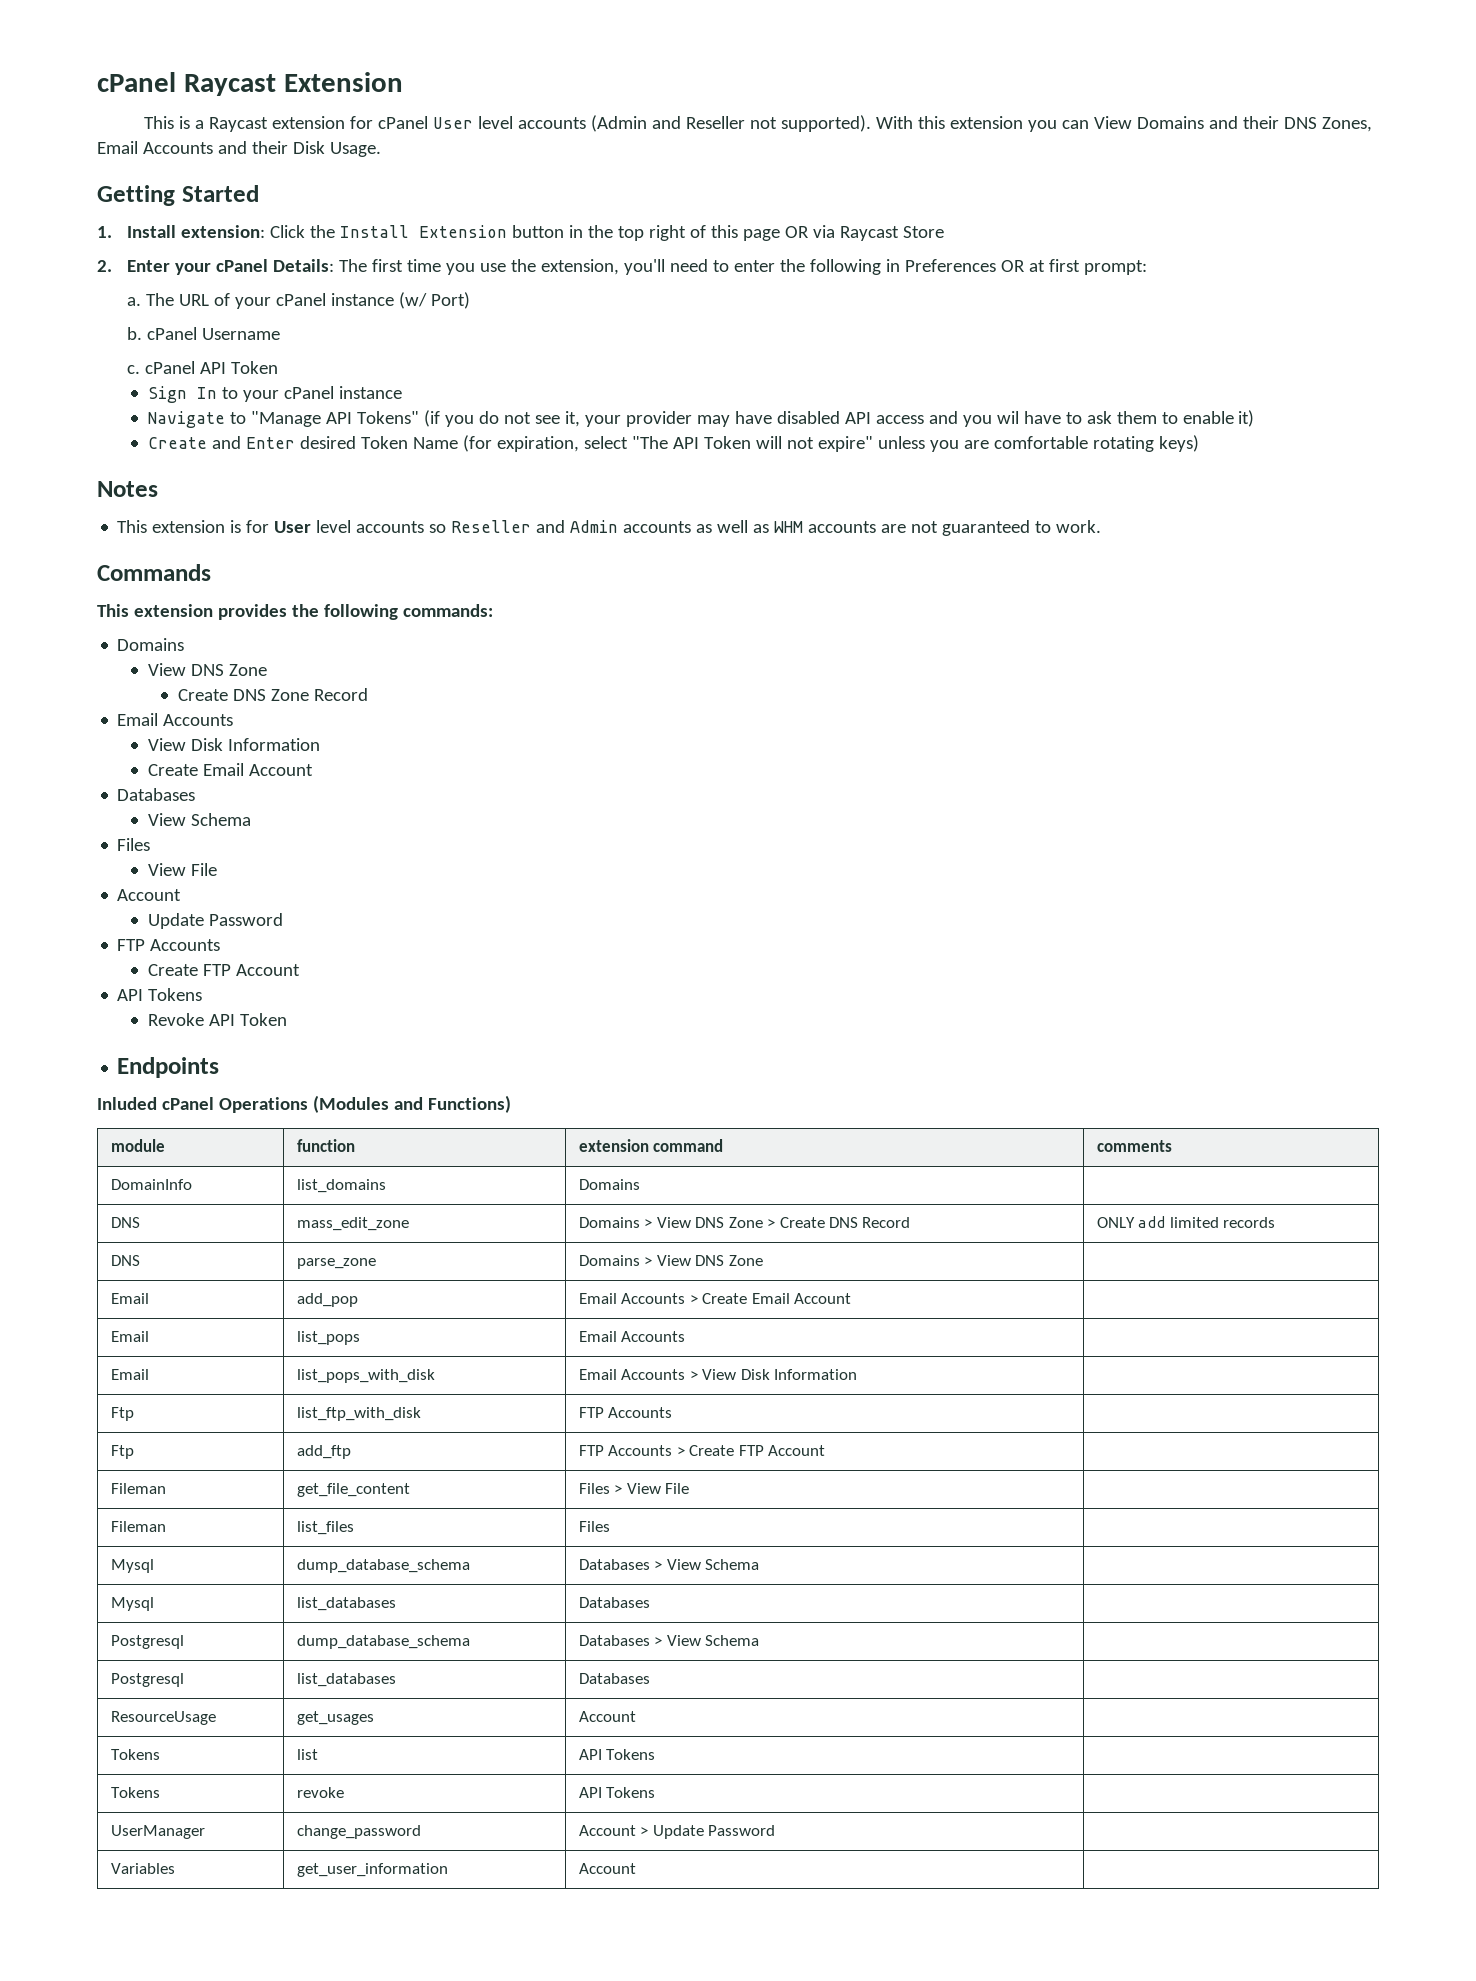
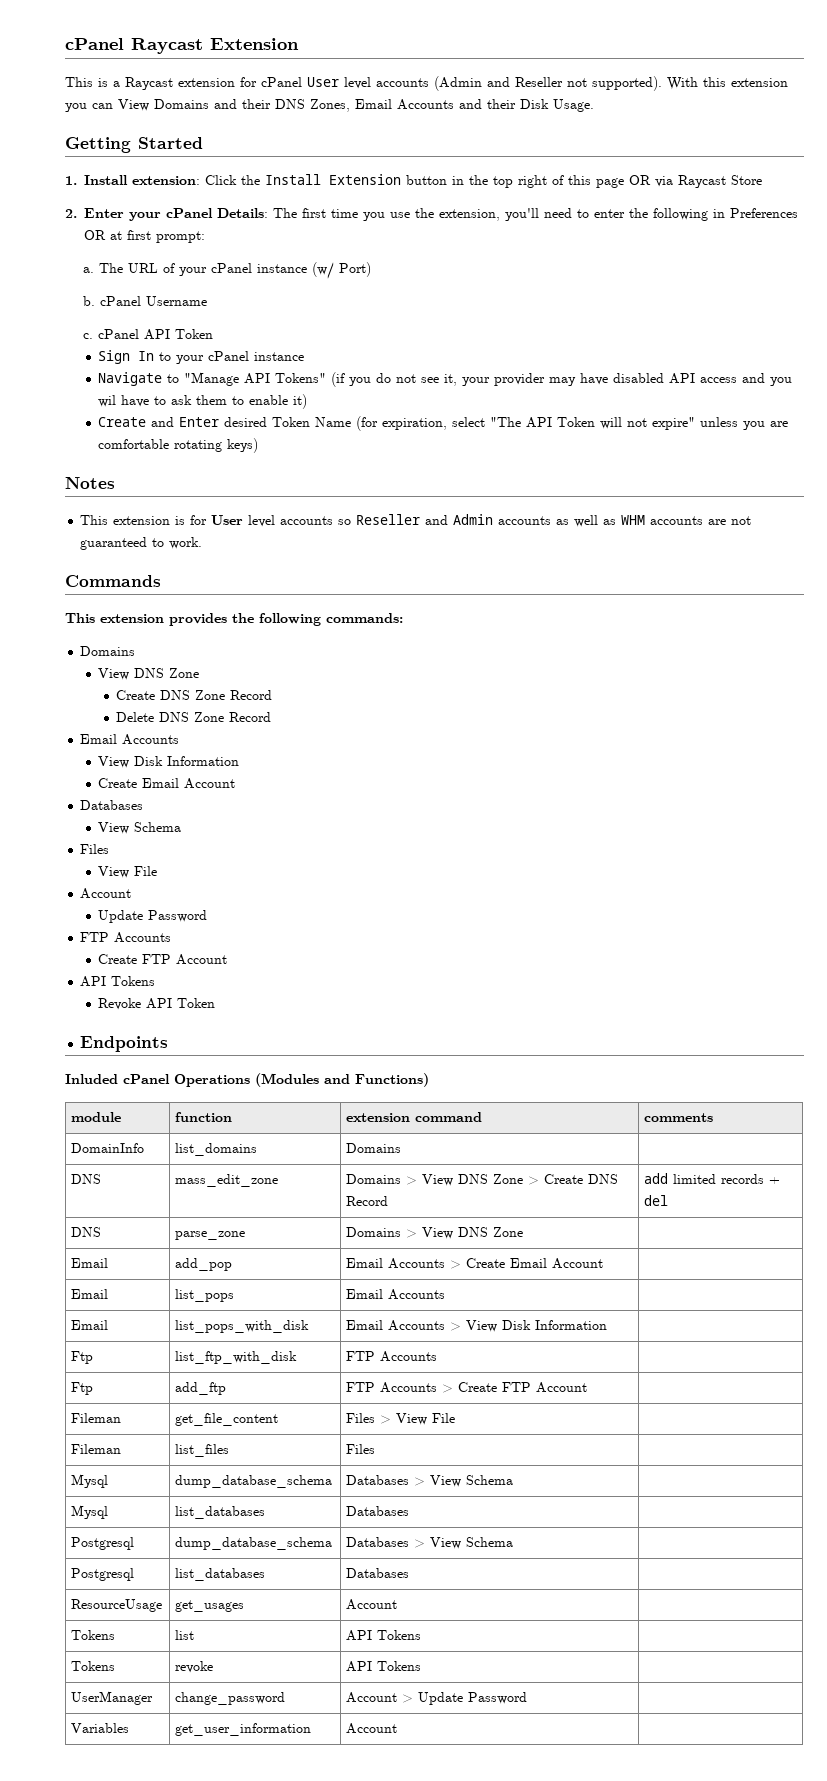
+ Delete DNS Zone Record
- DNS | mass_edit_zone | Domains > View DNS Zone > Create DNS Record | ONLY add limited records
+ DNS | mass_edit_zone | Domains > View DNS Zone > Create DNS Record | add limited records + del

